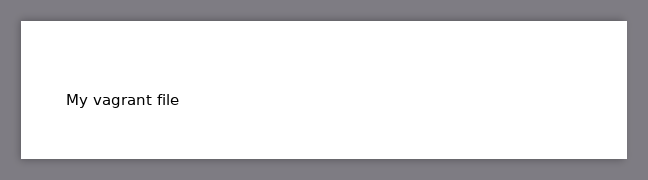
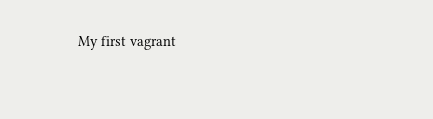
- My vagrant file
+ My first vagrant

